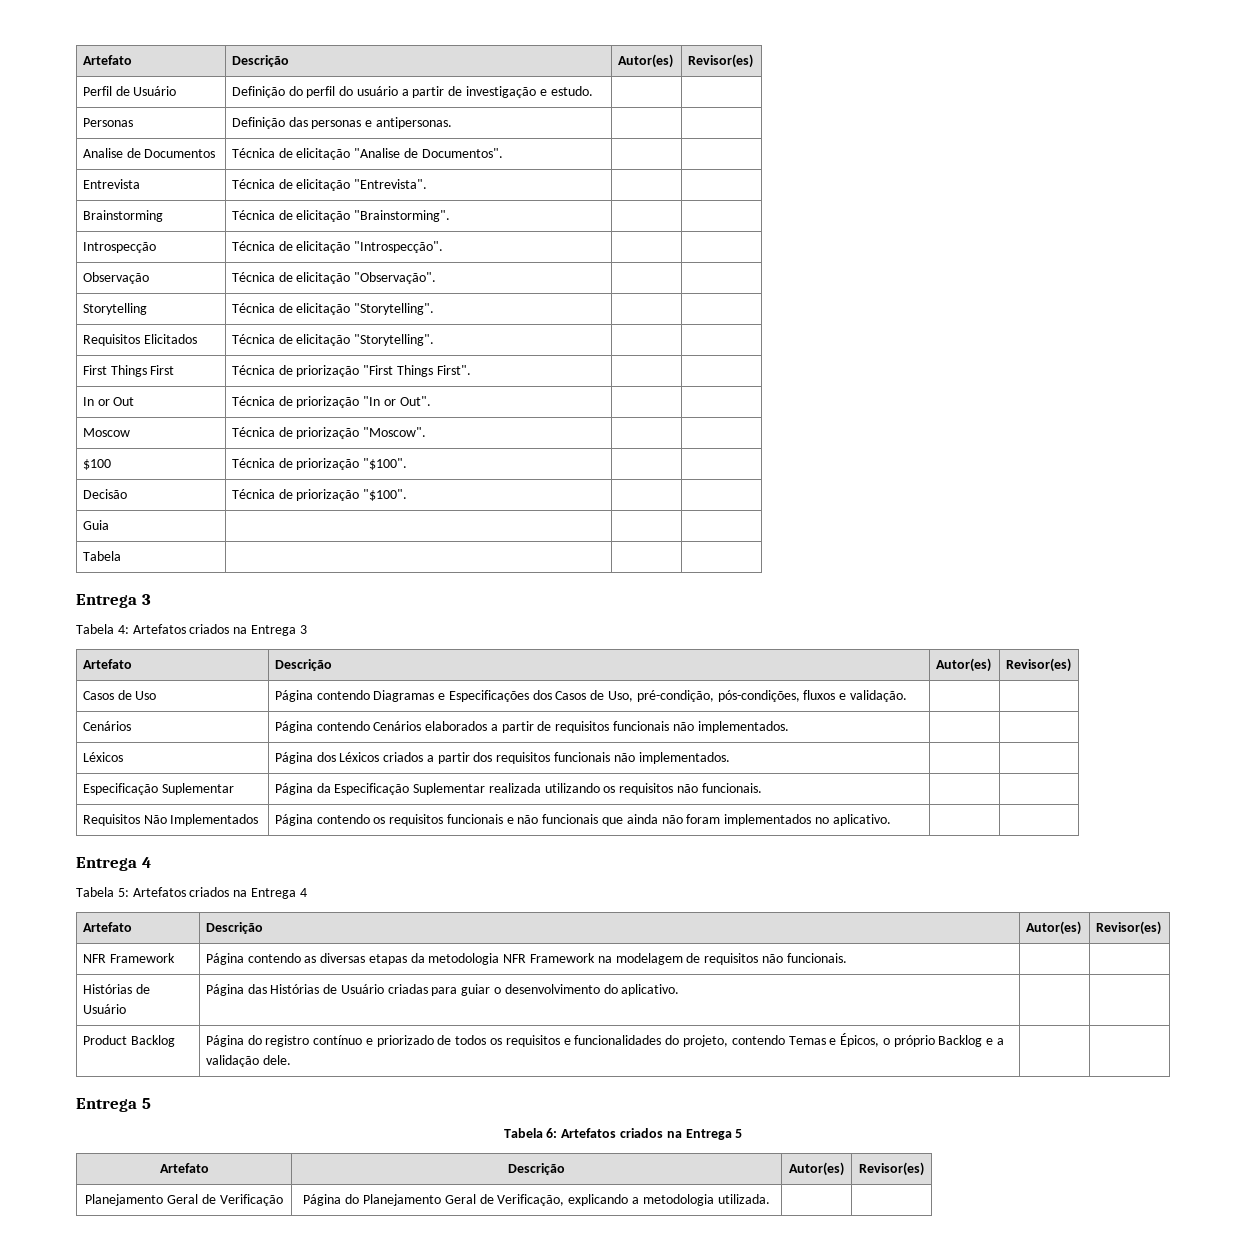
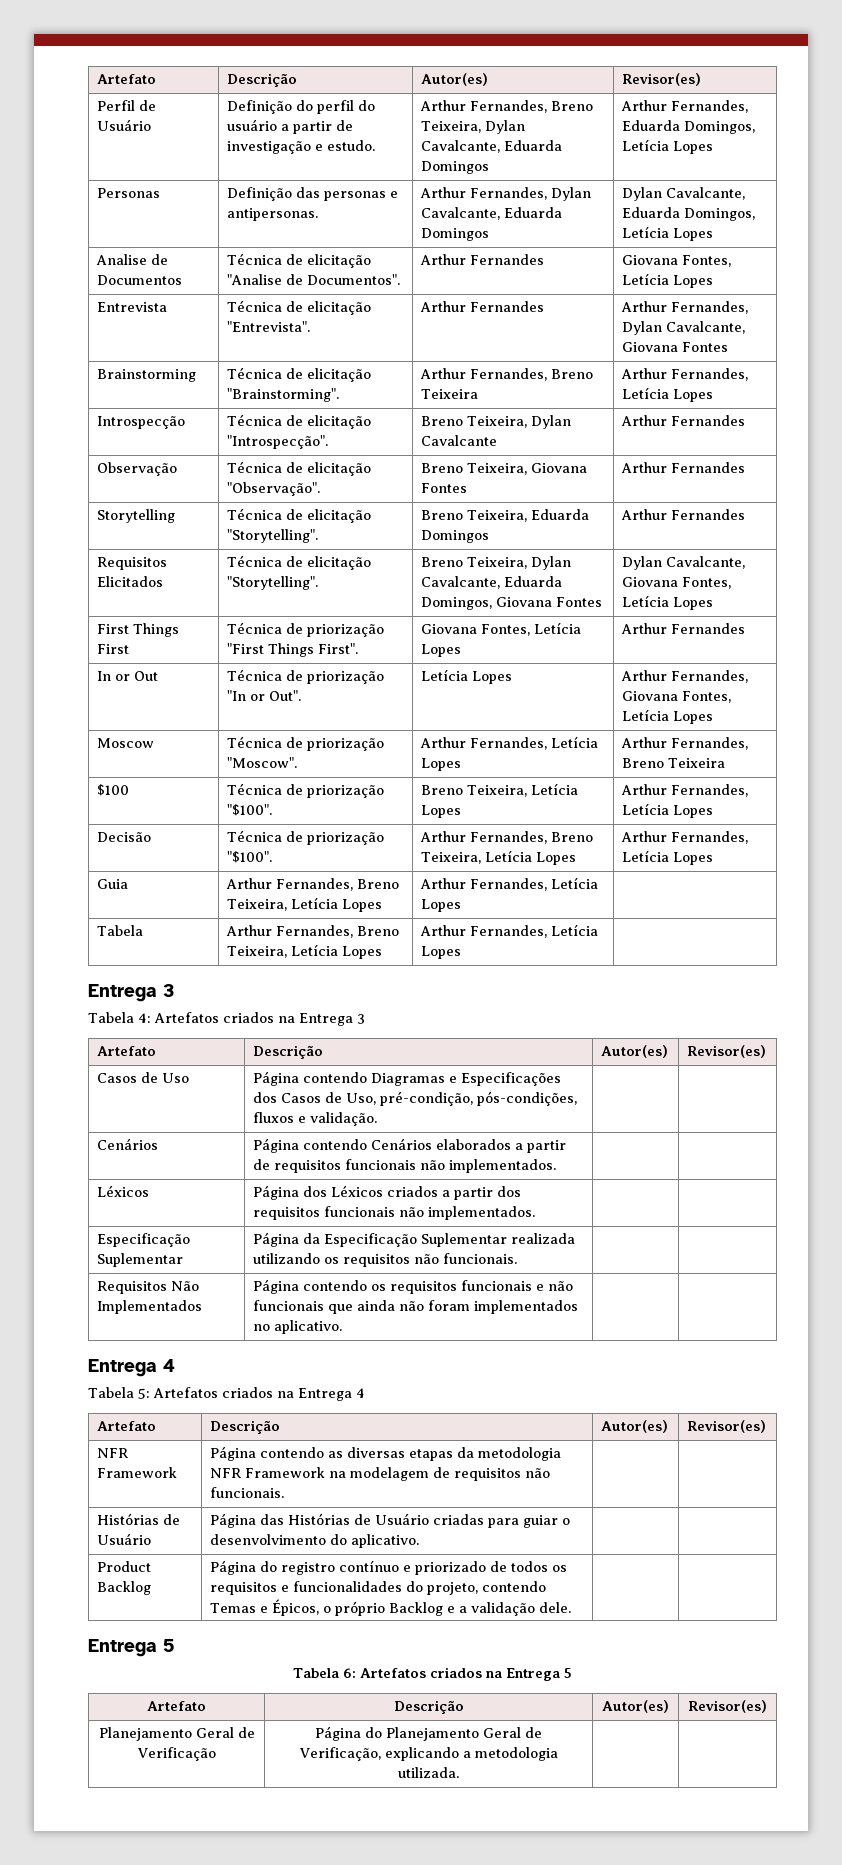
- Perfil de Usuário | Definição do perfil do usuário a partir de investigação e estudo. | |
+ Perfil de Usuário | Definição do perfil do usuário a partir de investigação e estudo. | Arthur Fernandes, Breno Teixeira, Dylan Cavalcante, Eduarda Domingos | Arthur Fernandes, Eduarda Domingos, Letícia Lopes
- Personas | Definição das personas e antipersonas. | |
+ Personas | Definição das personas e antipersonas. | Arthur Fernandes, Dylan Cavalcante, Eduarda Domingos | Dylan Cavalcante, Eduarda Domingos, Letícia Lopes
- Analise de Documentos | Técnica de elicitação "Analise de Documentos". | |
+ Analise de Documentos | Técnica de elicitação "Analise de Documentos". | Arthur Fernandes | Giovana Fontes, Letícia Lopes
- Entrevista | Técnica de elicitação "Entrevista". | |
+ Entrevista | Técnica de elicitação "Entrevista". | Arthur Fernandes | Arthur Fernandes, Dylan Cavalcante, Giovana Fontes
- Brainstorming | Técnica de elicitação "Brainstorming". | |
+ Brainstorming | Técnica de elicitação "Brainstorming". | Arthur Fernandes, Breno Teixeira | Arthur Fernandes, Letícia Lopes
- Introspecção | Técnica de elicitação "Introspecção". | |
+ Introspecção | Técnica de elicitação "Introspecção". | Breno Teixeira, Dylan Cavalcante | Arthur Fernandes
- Observação | Técnica de elicitação "Observação". | |
+ Observação | Técnica de elicitação "Observação". | Breno Teixeira, Giovana Fontes | Arthur Fernandes
- Storytelling | Técnica de elicitação "Storytelling". | |
+ Storytelling | Técnica de elicitação "Storytelling". | Breno Teixeira, Eduarda Domingos | Arthur Fernandes
- Requisitos Elicitados | Técnica de elicitação "Storytelling". | |
+ Requisitos Elicitados | Técnica de elicitação "Storytelling". | Breno Teixeira, Dylan Cavalcante, Eduarda Domingos, Giovana Fontes | Dylan Cavalcante, Giovana Fontes, Letícia Lopes
- First Things First | Técnica de priorização "First Things First". | |
+ First Things First | Técnica de priorização "First Things First". | Giovana Fontes, Letícia Lopes | Arthur Fernandes
- In or Out | Técnica de priorização "In or Out". | |
+ In or Out | Técnica de priorização "In or Out". | Letícia Lopes | Arthur Fernandes, Giovana Fontes, Letícia Lopes
- Moscow | Técnica de priorização "Moscow". | |
+ Moscow | Técnica de priorização "Moscow". | Arthur Fernandes, Letícia Lopes | Arthur Fernandes, Breno Teixeira
- $100 | Técnica de priorização "$100". | |
+ $100 | Técnica de priorização "$100". | Breno Teixeira, Letícia Lopes | Arthur Fernandes, Letícia Lopes
- Decisão | Técnica de priorização "$100". | |
- Guia | | |
- Tabela | | |
+ Decisão | Técnica de priorização "$100". | Arthur Fernandes, Breno Teixeira, Letícia Lopes | Arthur Fernandes, Letícia Lopes
+ Guia | Arthur Fernandes, Breno Teixeira, Letícia Lopes | Arthur Fernandes, Letícia Lopes |
+ Tabela | Arthur Fernandes, Breno Teixeira, Letícia Lopes | Arthur Fernandes, Letícia Lopes |

